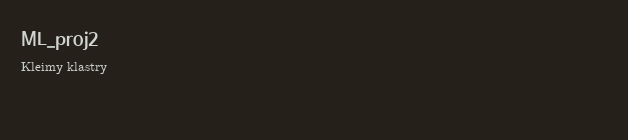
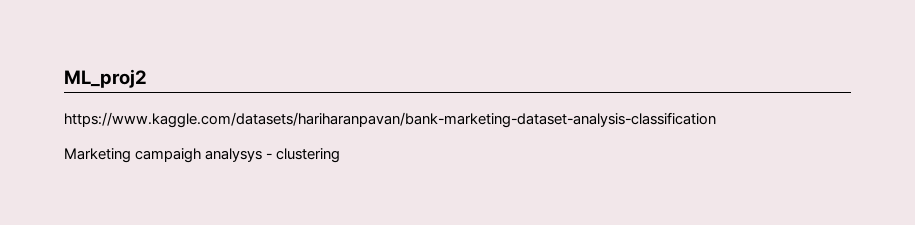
- Kleimy klastry
+ https://www.kaggle.com/datasets/hariharanpavan/bank-marketing-dataset-analysis-classification
+ Marketing campaigh analysys - clustering

